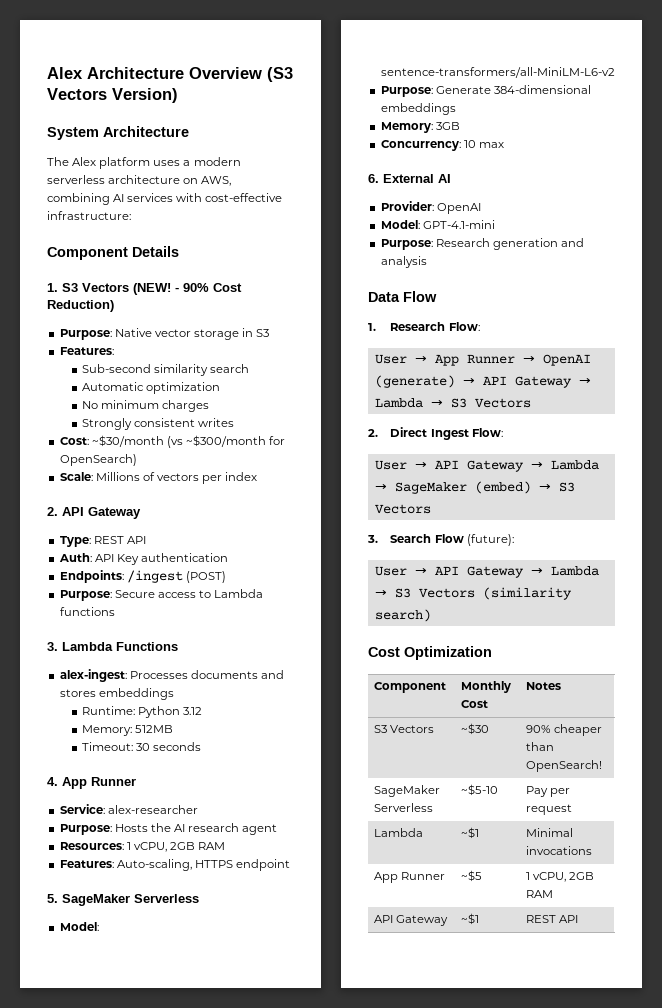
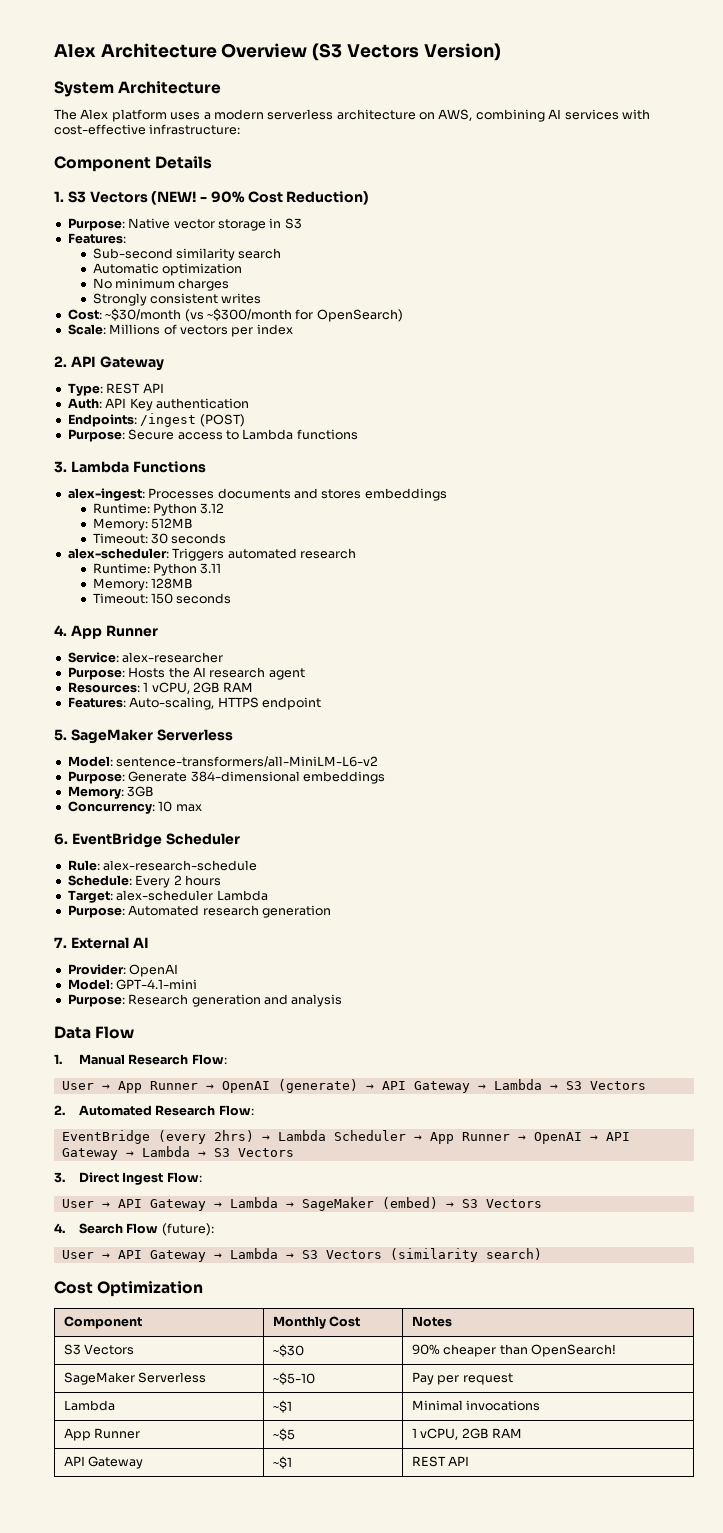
+ alex-scheduler: Triggers automated research
+ Runtime: Python 3.11
+ Memory: 128MB
+ Timeout: 150 seconds
- 6. External AI
+ 6. EventBridge Scheduler
+ Rule: alex-research-schedule
+ Schedule: Every 2 hours
+ Target: alex-scheduler Lambda
+ Purpose: Automated research generation
+ 7. External AI
- 1. Research Flow:
+ 1. Manual Research Flow:
- 2. Direct Ingest Flow:
+ 2. Automated Research Flow:
+ EventBridge (every 2hrs) → Lambda Scheduler → App Runner → OpenAI → API Gateway → Lambda → S3 Vectors
+ 3. Direct Ingest Flow:
- 3. Search Flow (future):
+ 4. Search Flow (future):

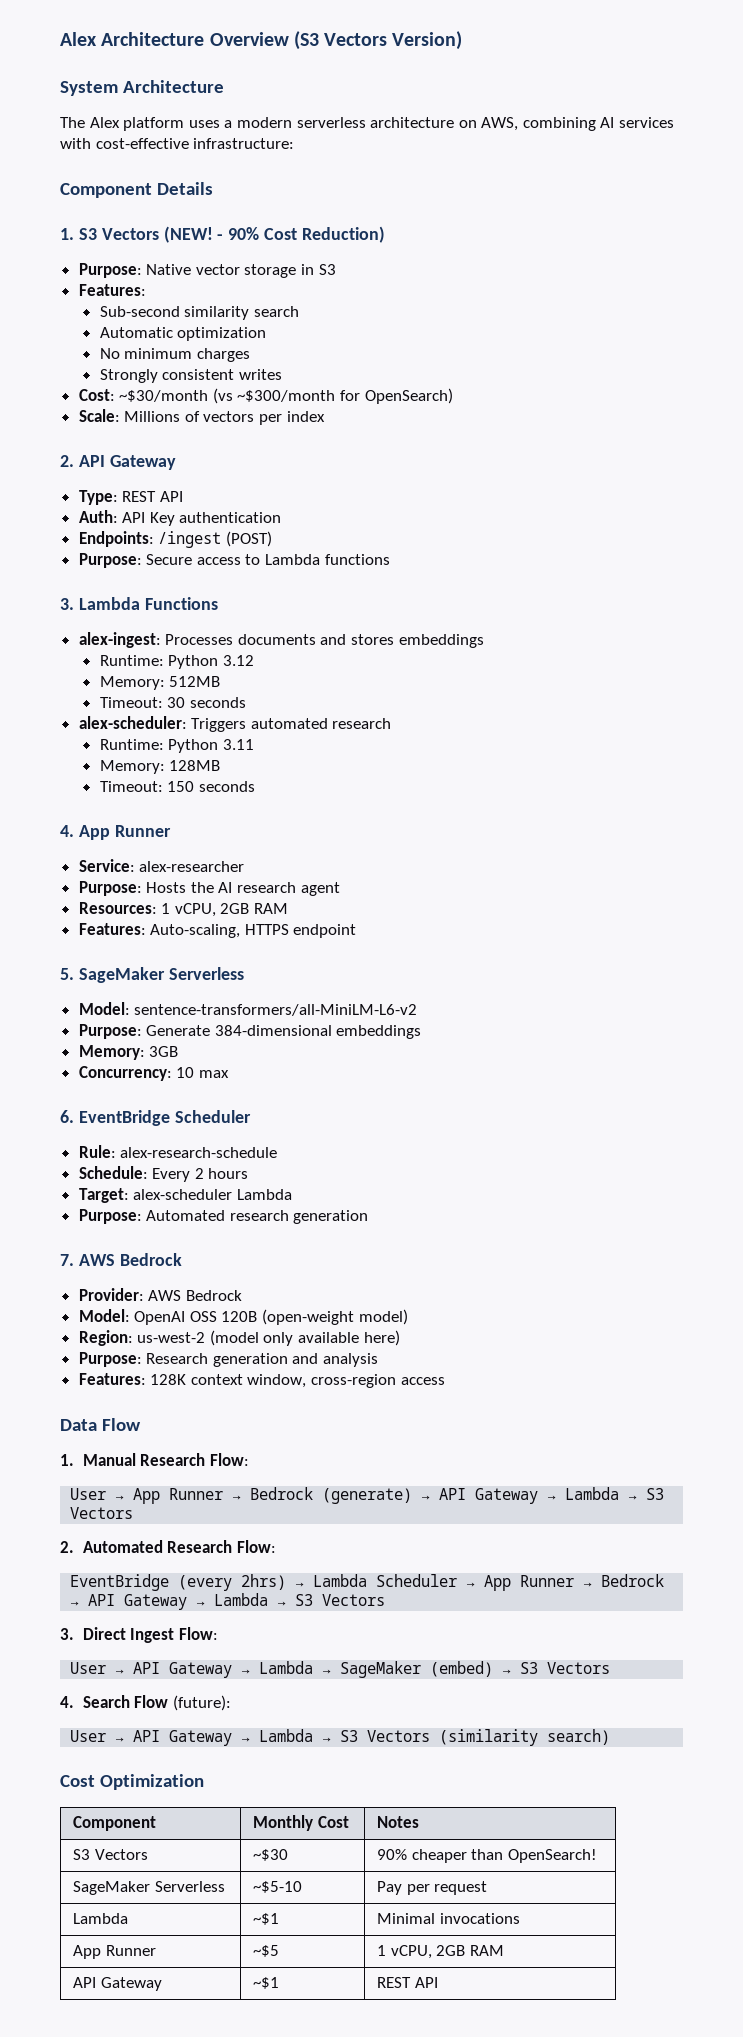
- 7. External AI
+ 7. AWS Bedrock
- Provider: OpenAI
- Model: GPT-4.1-mini
+ Provider: AWS Bedrock
+ Model: OpenAI OSS 120B (open-weight model)
+ Region: us-west-2 (model only available here)
+ Features: 128K context window, cross-region access
- User → App Runner → OpenAI (generate) → API Gateway → Lambda → S3 Vectors
+ User → App Runner → Bedrock (generate) → API Gateway → Lambda → S3 Vectors
- EventBridge (every 2hrs) → Lambda Scheduler → App Runner → OpenAI → API Gateway → Lambda → S3 Vectors
+ EventBridge (every 2hrs) → Lambda Scheduler → App Runner → Bedrock → API Gateway → Lambda → S3 Vectors

